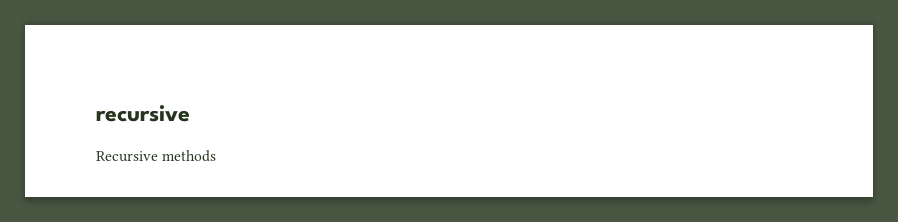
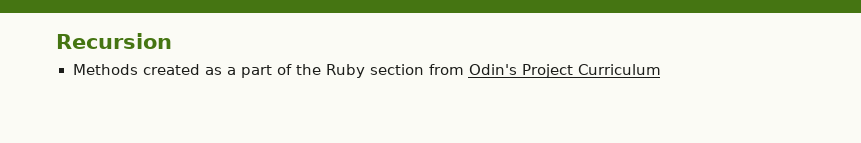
- recursive
- Recursive methods
+ Recursion
+ Methods created as a part of the Ruby section from Odin's Project Curriculum

